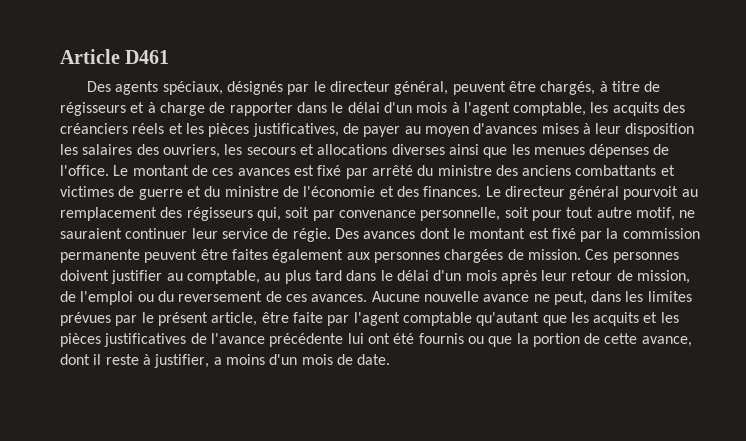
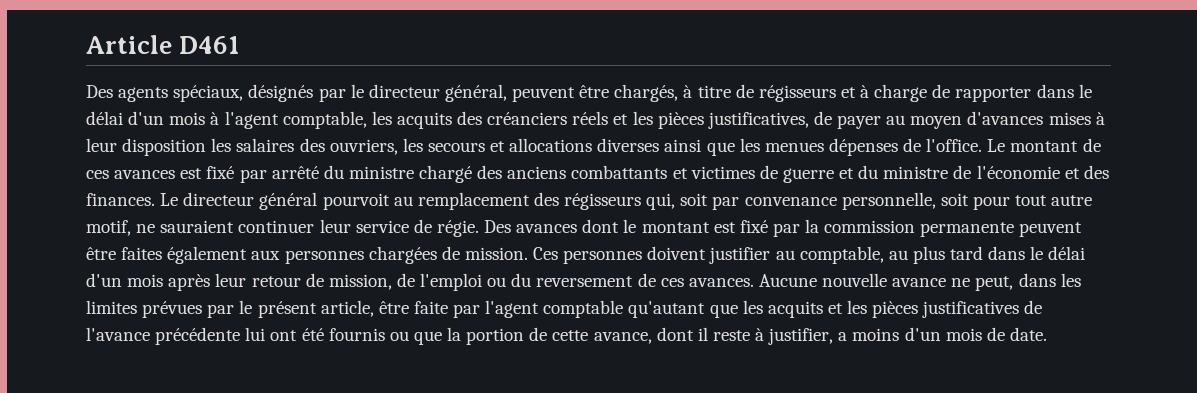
- Le montant de ces avances est fixé par arrêté du ministre des anciens combattants et victimes de guerre et du ministre de l'économie et des finances.
+ Le montant de ces avances est fixé par arrêté du ministre chargé des anciens combattants et victimes de guerre et du ministre de l'économie et des finances.

